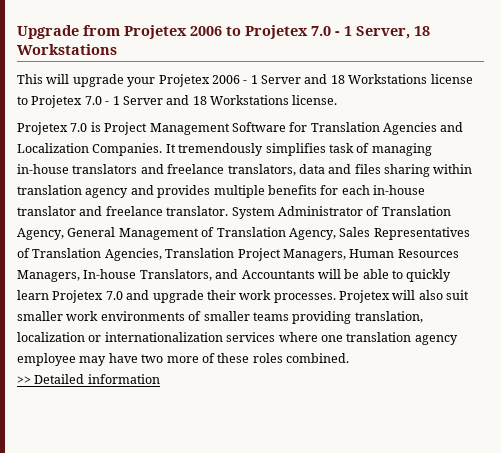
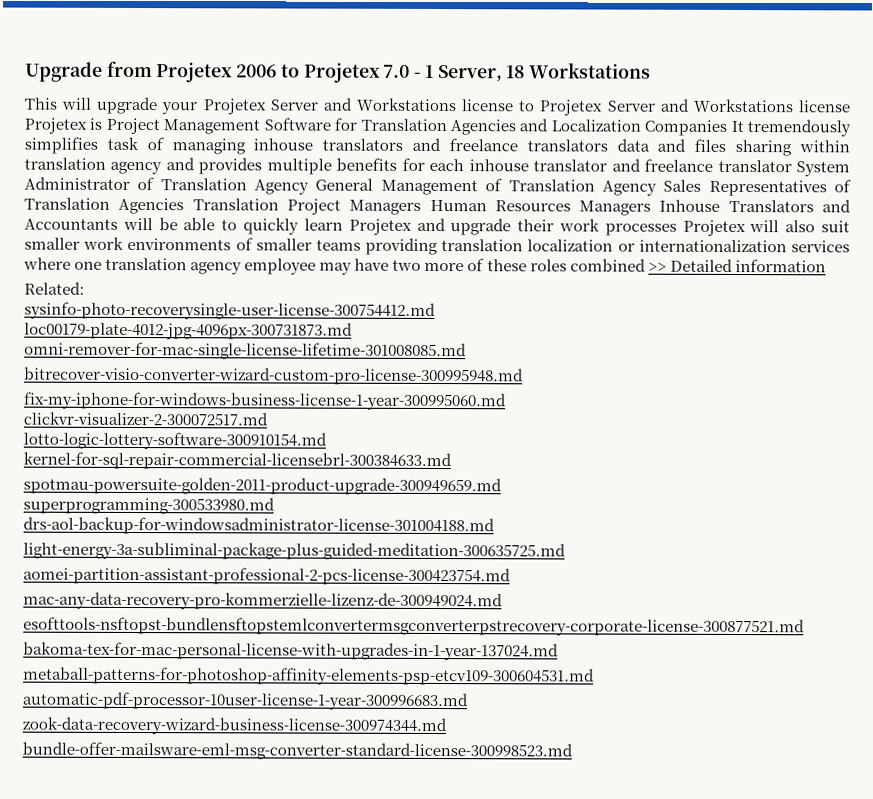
- This will upgrade your Projetex 2006 - 1 Server and 18 Workstations license to Projetex 7.0 - 1 Server and 18 Workstations license.
- Projetex 7.0 is Project Management Software for Translation Agencies and Localization Companies. It tremendously simplifies task of managing in-house translators and freelance translators, data and files sharing within translation agency and provides multiple benefits for each in-house translator and freelance translator. System Administrator of Translation Agency, General Management of Translation Agency, Sales Representatives of Translation Agencies, Translation Project Managers, Human Resources Managers, In-house Translators, and Accountants will be able to quickly learn Projetex 7.0 and upgrade their work processes. Projetex will also suit smaller work environments of smaller teams providing translation, localization or internationalization services where one translation agency employee may have two more of these roles combined.
- >> Detailed information
+ This will upgrade your Projetex Server and Workstations license to Projetex Server and Workstations license Projetex is Project Management Software for Translation Agencies and Localization Companies It tremendously simplifies task of managing inhouse translators and freelance translators data and files sharing within translation agency and provides multiple benefits for each inhouse translator and freelance translator System Administrator of Translation Agency General Management of Translation Agency Sales Representatives of Translation Agencies Translation Project Managers Human Resources Managers Inhouse Translators and Accountants will be able to quickly learn Projetex and upgrade their work processes Projetex will also suit smaller work environments of smaller teams providing translation localization or internationalization services where one translation agency employee may have two more of these roles combined >> Detailed information
+ Related:
+ sysinfo-photo-recoverysingle-user-license-300754412.md
+ loc00179-plate-4012-jpg-4096px-300731873.md
+ omni-remover-for-mac-single-license-lifetime-301008085.md
+ bitrecover-visio-converter-wizard-custom-pro-license-300995948.md
+ fix-my-iphone-for-windows-business-license-1-year-300995060.md
+ clickvr-visualizer-2-300072517.md
+ lotto-logic-lottery-software-300910154.md
+ kernel-for-sql-repair-commercial-licensebrl-300384633.md
+ spotmau-powersuite-golden-2011-product-upgrade-300949659.md
+ superprogramming-300533980.md
+ drs-aol-backup-for-windowsadministrator-license-301004188.md
+ light-energy-3a-subliminal-package-plus-guided-meditation-300635725.md
+ aomei-partition-assistant-professional-2-pcs-license-300423754.md
+ mac-any-data-recovery-pro-kommerzielle-lizenz-de-300949024.md
+ esofttools-nsftopst-bundlensftopstemlconvertermsgconverterpstrecovery-corporate-license-300877521.md
+ bakoma-tex-for-mac-personal-license-with-upgrades-in-1-year-137024.md
+ metaball-patterns-for-photoshop-affinity-elements-psp-etcv109-300604531.md
+ automatic-pdf-processor-10user-license-1-year-300996683.md
+ zook-data-recovery-wizard-business-license-300974344.md
+ bundle-offer-mailsware-eml-msg-converter-standard-license-300998523.md

